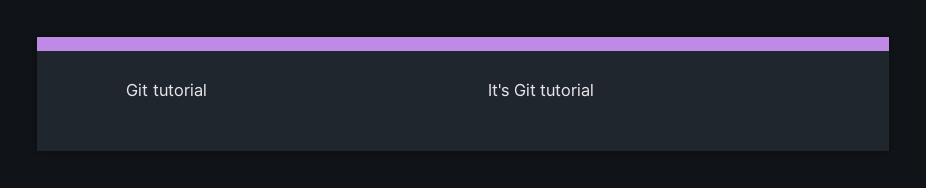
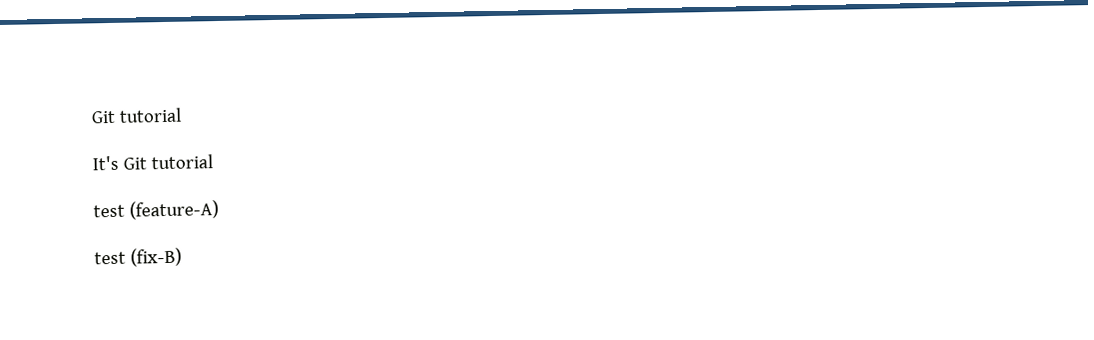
+ test (feature-A)
+ test (fix-B)

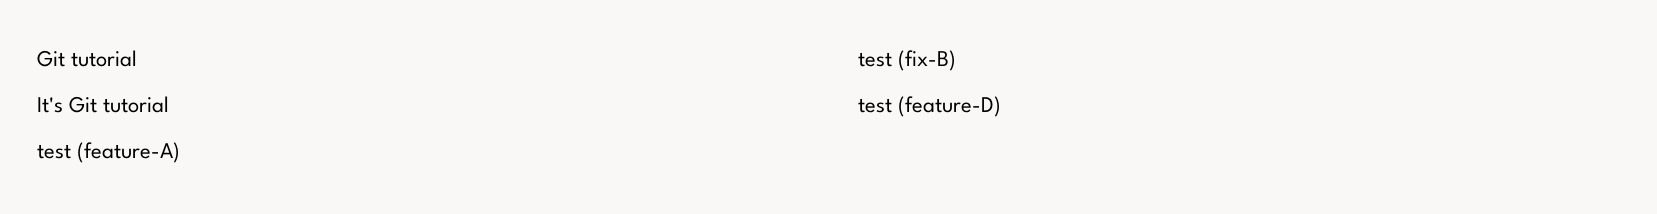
+ test (feature-D)

